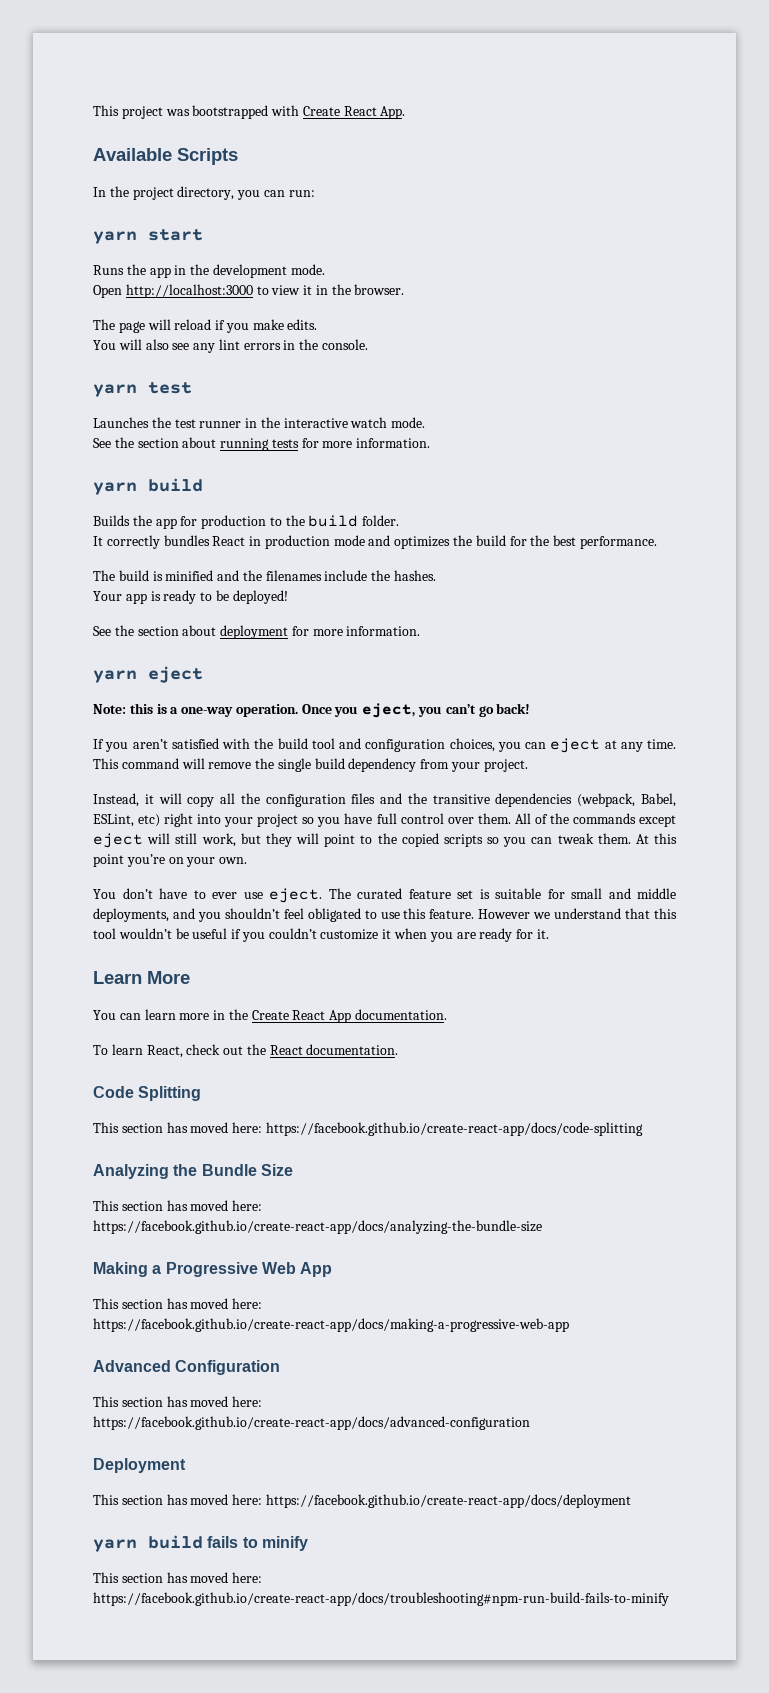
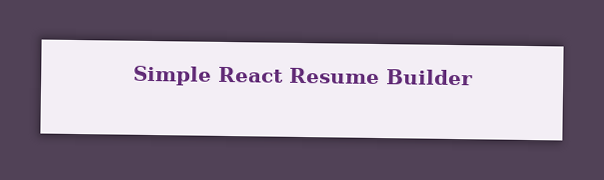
- This project was bootstrapped with Create React App.
- Available Scripts
- In the project directory, you can run:
- yarn start
- Runs the app in the development mode.
- Open http://localhost:3000 to view it in the browser.
- The page will reload if you make edits.
- You will also see any lint errors in the console.
- yarn test
- Launches the test runner in the interactive watch mode.
- See the section about running tests for more information.
- yarn build
- Builds the app for production to the build folder.
- It correctly bundles React in production mode and optimizes the build for the best performance.
- The build is minified and the filenames include the hashes.
- Your app is ready to be deployed!
- See the section about deployment for more information.
- yarn eject
- Note: this is a one-way operation. Once you eject, you can’t go back!
- If you aren’t satisfied with the build tool and configuration choices, you can eject at any time. This command will remove the single build dependency from your project.
- Instead, it will copy all the configuration files and the transitive dependencies (webpack, Babel, ESLint, etc) right into your project so you have full control over them. All of the commands except eject will still work, but they will point to the copied scripts so you can tweak them. At this point you’re on your own.
- You don’t have to ever use eject. The curated feature set is suitable for small and middle deployments, and you shouldn’t feel obligated to use this feature. However we understand that this tool wouldn’t be useful if you couldn’t customize it when you are ready for it.
- Learn More
- You can learn more in the Create React App documentation.
- To learn React, check out the React documentation.
- Code Splitting
- This section has moved here: https://facebook.github.io/create-react-app/docs/code-splitting
- Analyzing the Bundle Size
- This section has moved here: https://facebook.github.io/create-react-app/docs/analyzing-the-bundle-size
- Making a Progressive Web App
- This section has moved here: https://facebook.github.io/create-react-app/docs/making-a-progressive-web-app
- Advanced Configuration
- This section has moved here: https://facebook.github.io/create-react-app/docs/advanced-configuration
- Deployment
- This section has moved here: https://facebook.github.io/create-react-app/docs/deployment
- yarn build fails to minify
- This section has moved here: https://facebook.github.io/create-react-app/docs/troubleshooting#npm-run-build-fails-to-minify
+ Simple React Resume Builder

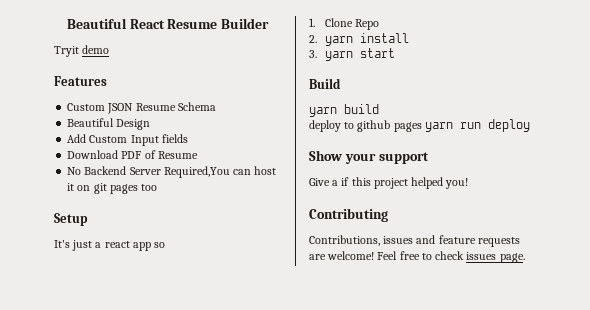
- Simple React Resume Builder
+ Beautiful React Resume Builder
+ Tryit demo
+ Features
+ Custom JSON Resume Schema
+ Beautiful Design
+ Add Custom Input fields
+ Download PDF of Resume
+ No Backend Server Required,You can host it on git pages too
+ Setup
+ It's just a react app so
+ 1. Clone Repo
+ 2. yarn install
+ 3. yarn start
+ Build
+ yarn build
+ deploy to github pages yarn run deploy
+ Show your support
+ Give a if this project helped you!
+ Contributing
+ Contributions, issues and feature requests are welcome! Feel free to check issues page.

